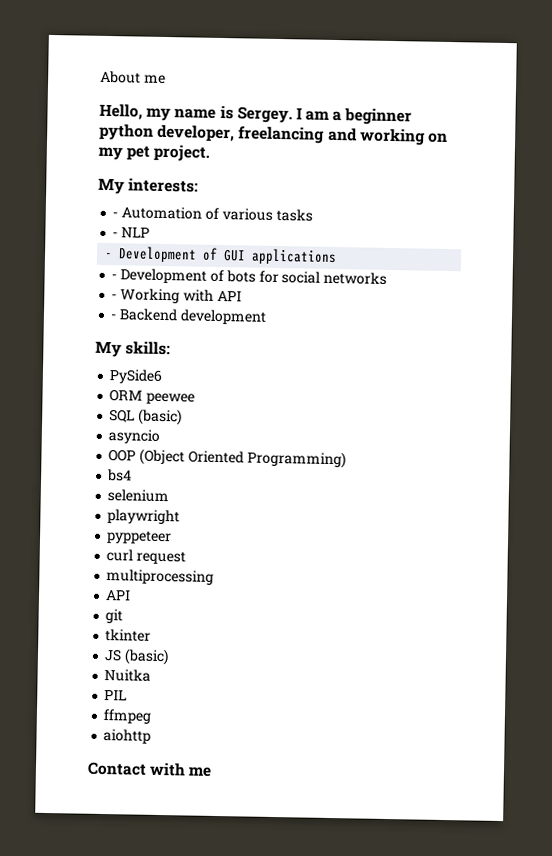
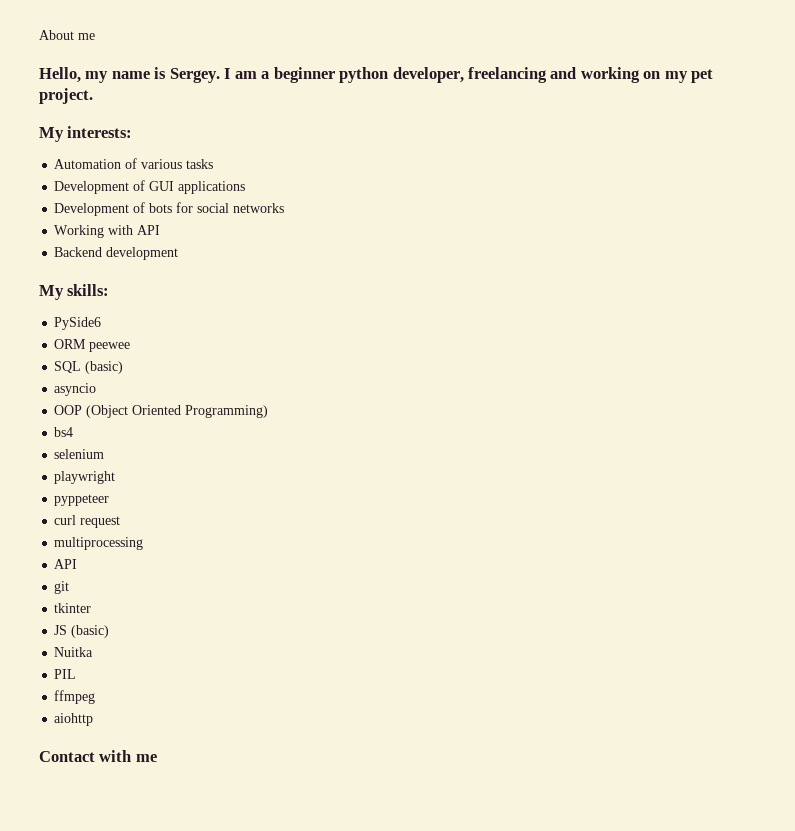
- - Automation of various tasks
+ Automation of various tasks
- - NLP
- - Development of GUI applications
+ Development of GUI applications
- - Development of bots for social networks
+ Development of bots for social networks
- - Working with API
+ Working with API
- - Backend development
+ Backend development

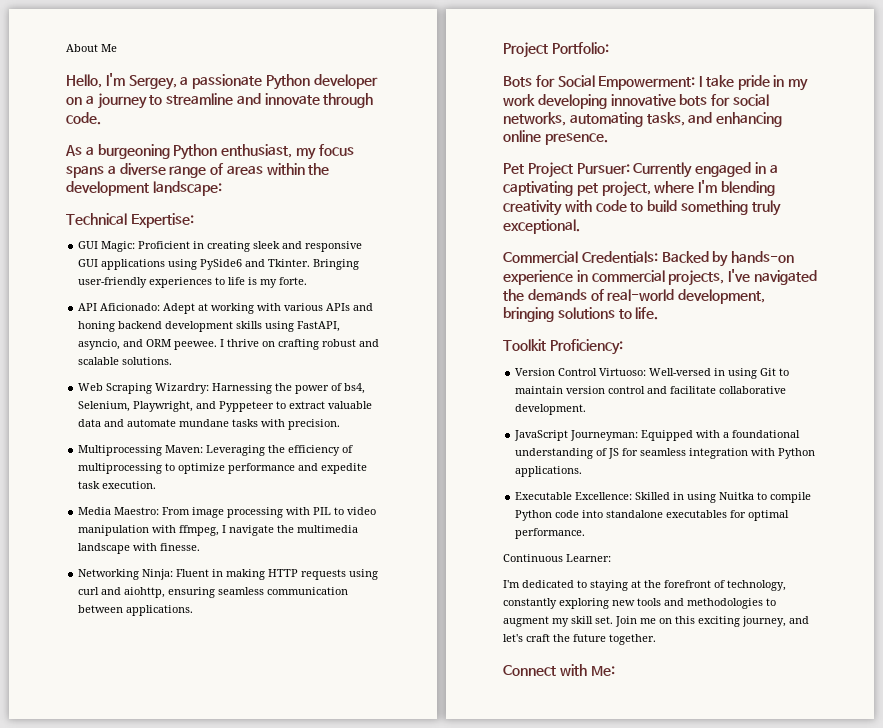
- About me
+ About Me
- Hello, my name is Sergey. I am a beginner python developer, freelancing and working on my pet project.
- My interests:
- Automation of various tasks
- Development of GUI applications
- Development of bots for social networks
- Working with API
- Backend development
- My skills:
- PySide6
- ORM peewee
- SQL (basic)
- asyncio
- OOP (Object Oriented Programming)
- bs4
- selenium
- playwright
- pyppeteer
- curl request
- multiprocessing
- API
- git
- tkinter
- JS (basic)
- Nuitka
- PIL
- ffmpeg
- aiohttp
- Contact with me
+ Hello, I'm Sergey, a passionate Python developer on a journey to streamline and innovate through code.
+ As a burgeoning Python enthusiast, my focus spans a diverse range of areas within the development landscape:
+ Technical Expertise:
+ GUI Magic: Proficient in creating sleek and responsive GUI applications using PySide6 and Tkinter. Bringing user-friendly experiences to life is my forte.
+ API Aficionado: Adept at working with various APIs and honing backend development skills using FastAPI, asyncio, and ORM peewee. I thrive on crafting robust and scalable solutions.
+ Web Scraping Wizardry: Harnessing the power of bs4, Selenium, Playwright, and Pyppeteer to extract valuable data and automate mundane tasks with precision.
+ Multiprocessing Maven: Leveraging the efficiency of multiprocessing to optimize performance and expedite task execution.
+ Media Maestro: From image processing with PIL to video manipulation with ffmpeg, I navigate the multimedia landscape with finesse.
+ Networking Ninja: Fluent in making HTTP requests using curl and aiohttp, ensuring seamless communication between applications.
+ Project Portfolio:
+ Bots for Social Empowerment: I take pride in my work developing innovative bots for social networks, automating tasks, and enhancing online presence.
+ Pet Project Pursuer: Currently engaged in a captivating pet project, where I'm blending creativity with code to build something truly exceptional.
+ Commercial Credentials: Backed by hands-on experience in commercial projects, I've navigated the demands of real-world development, bringing solutions to life.
+ Toolkit Proficiency:
+ Version Control Virtuoso: Well-versed in using Git to maintain version control and facilitate collaborative development.
+ JavaScript Journeyman: Equipped with a foundational understanding of JS for seamless integration with Python applications.
+ Executable Excellence: Skilled in using Nuitka to compile Python code into standalone executables for optimal performance.
+ Continuous Learner:
+ I'm dedicated to staying at the forefront of technology, constantly exploring new tools and methodologies to augment my skill set. Join me on this exciting journey, and let's craft the future together.
+ Connect with Me:

